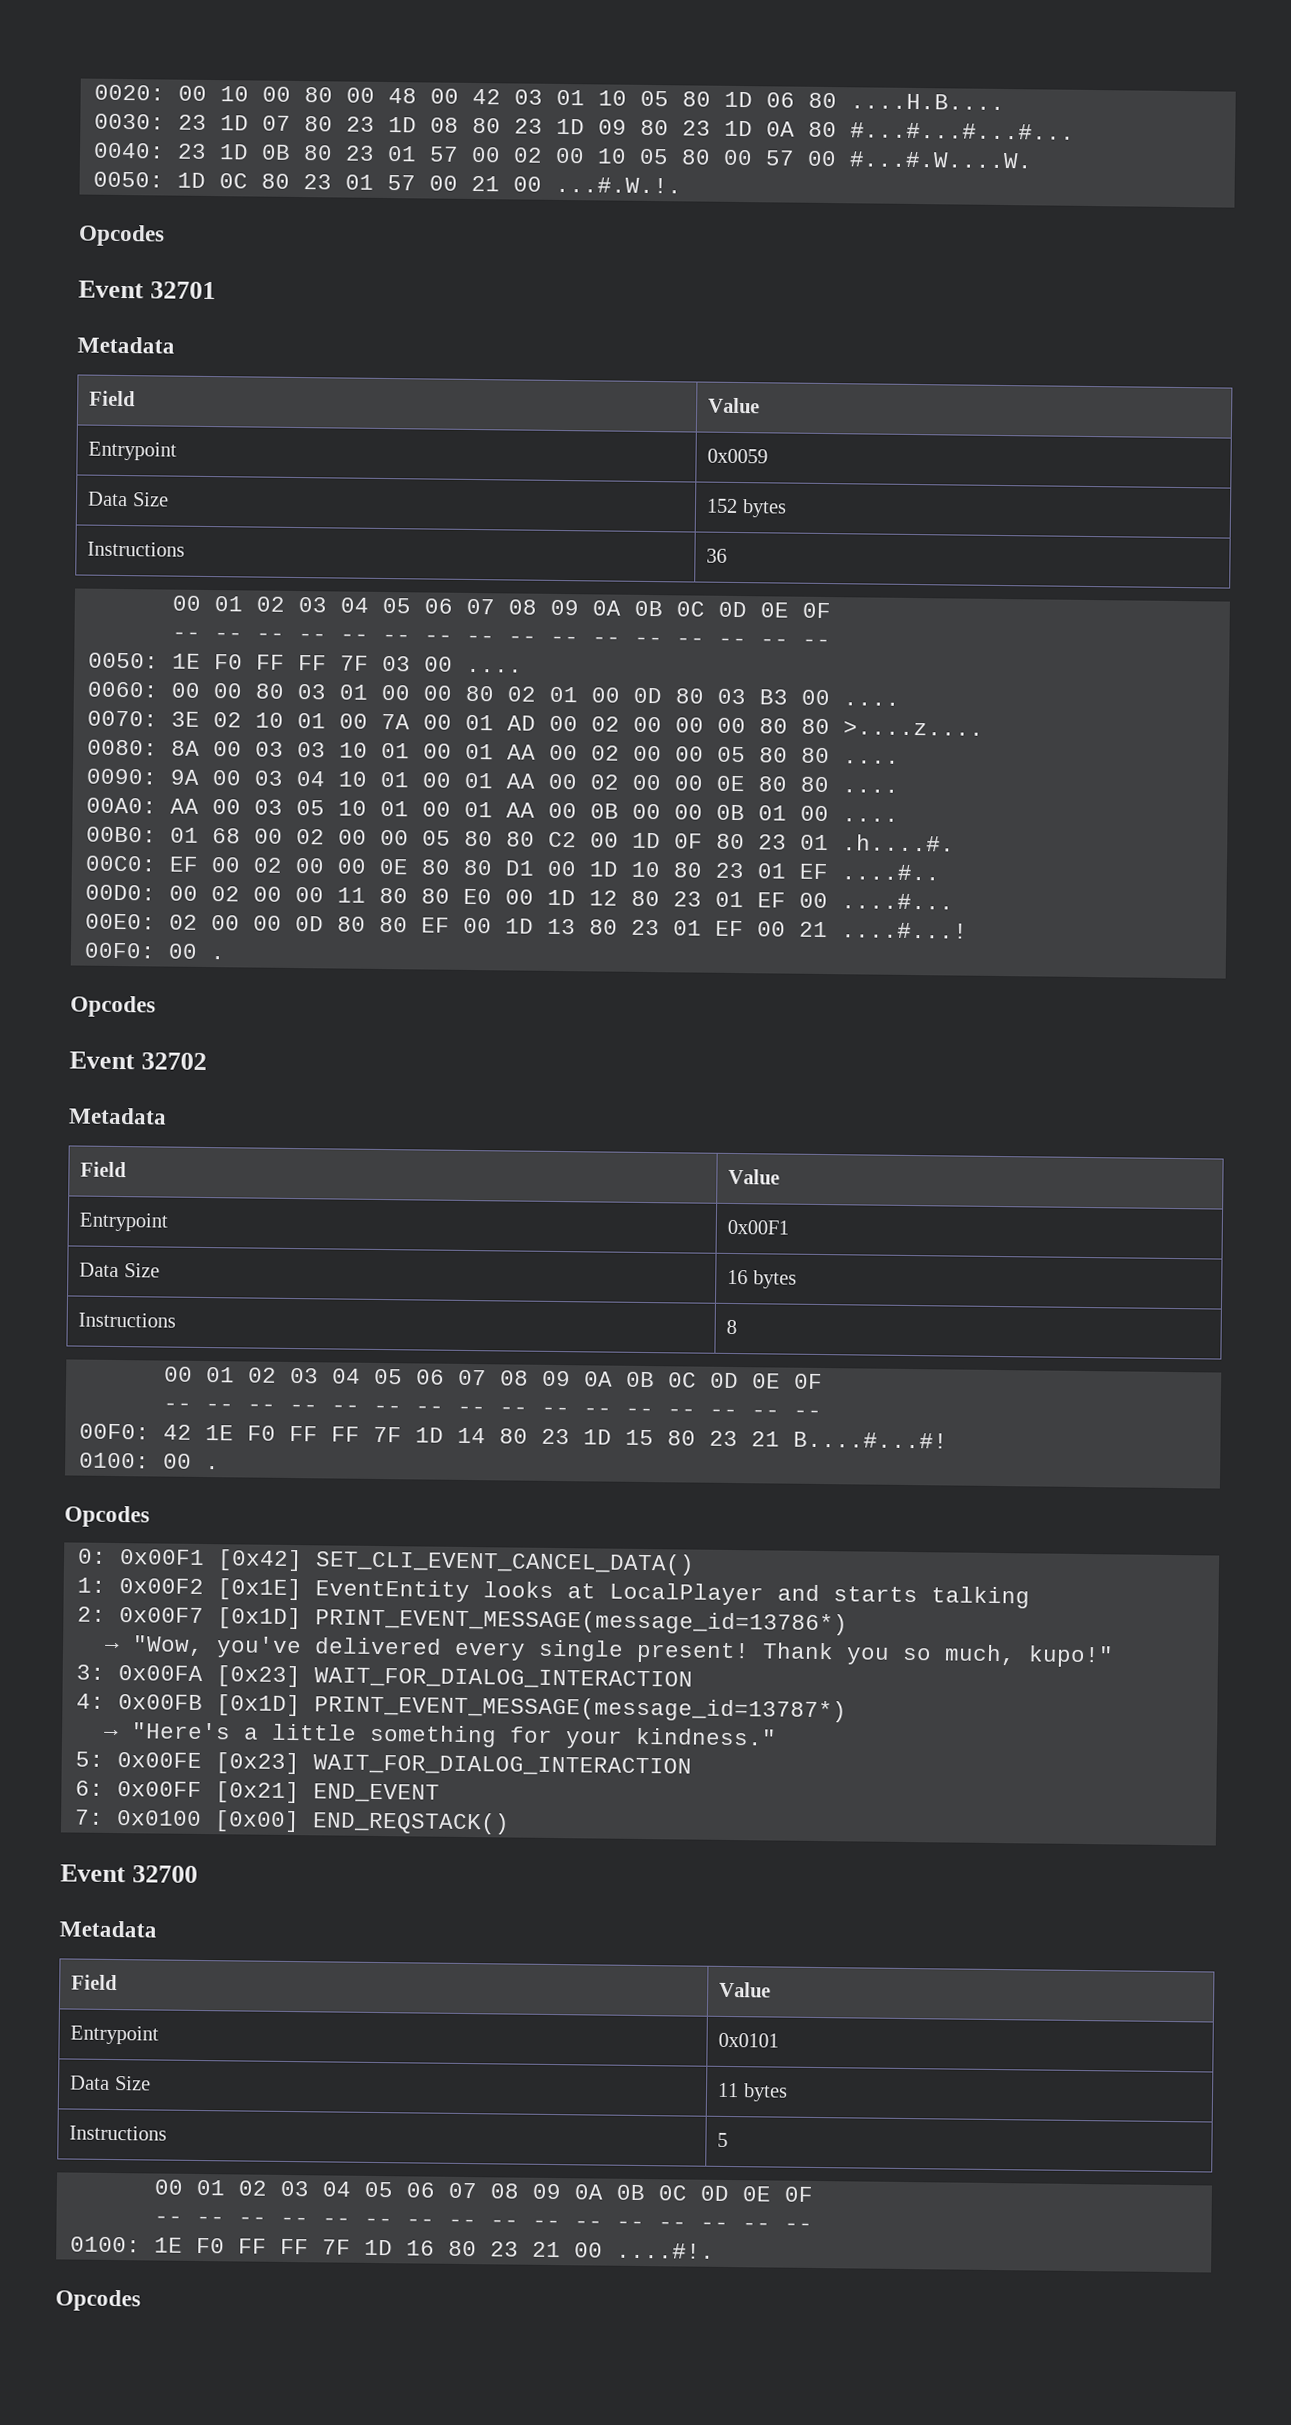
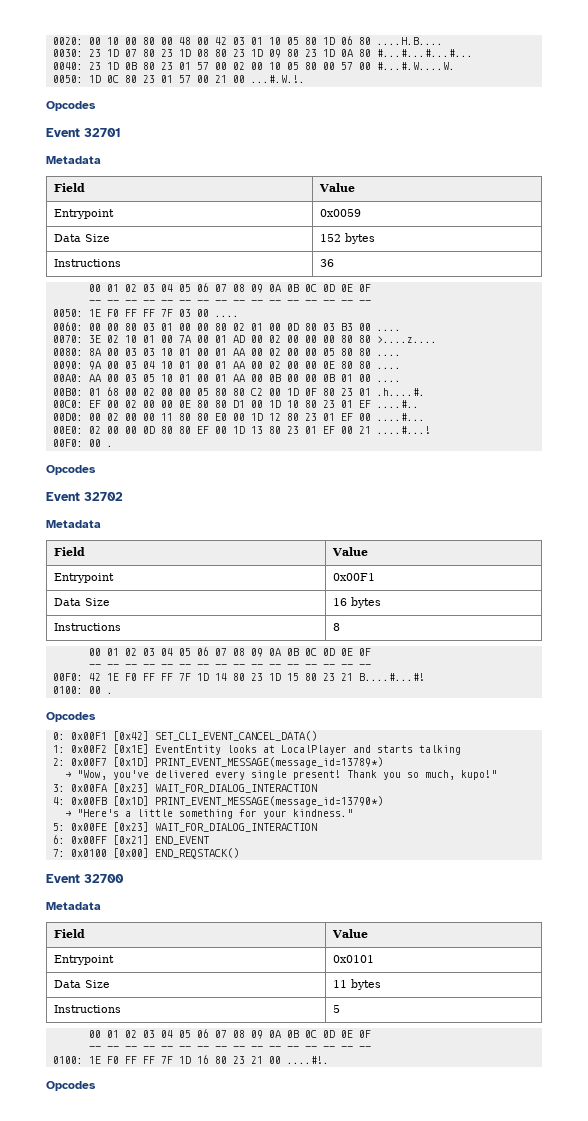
- 2: 0x00F7 [0x1D] PRINT_EVENT_MESSAGE(message_id=13786*)
+ 2: 0x00F7 [0x1D] PRINT_EVENT_MESSAGE(message_id=13789*)
- 4: 0x00FB [0x1D] PRINT_EVENT_MESSAGE(message_id=13787*)
+ 4: 0x00FB [0x1D] PRINT_EVENT_MESSAGE(message_id=13790*)

